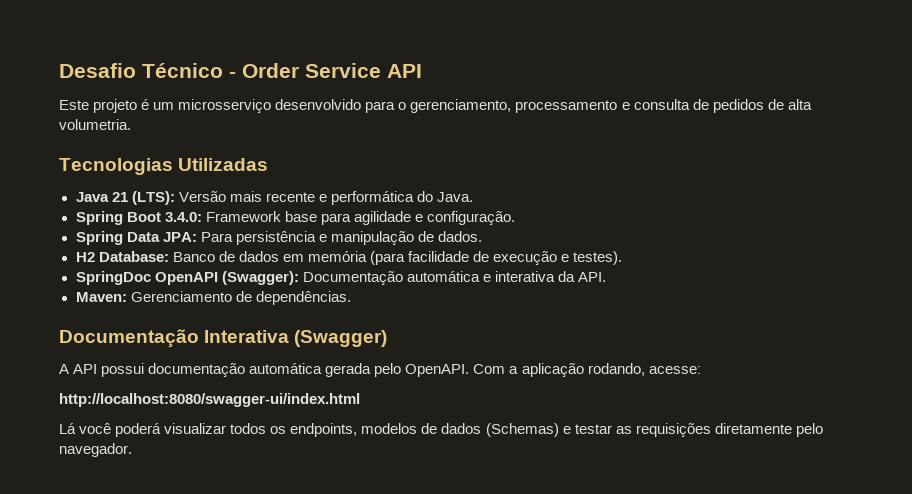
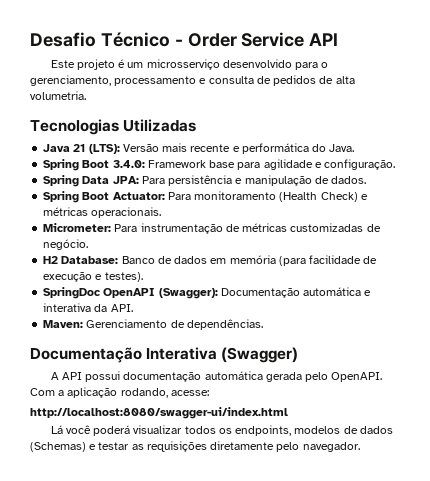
+ Spring Boot Actuator: Para monitoramento (Health Check) e métricas operacionais.
+ Micrometer: Para instrumentação de métricas customizadas de negócio.

